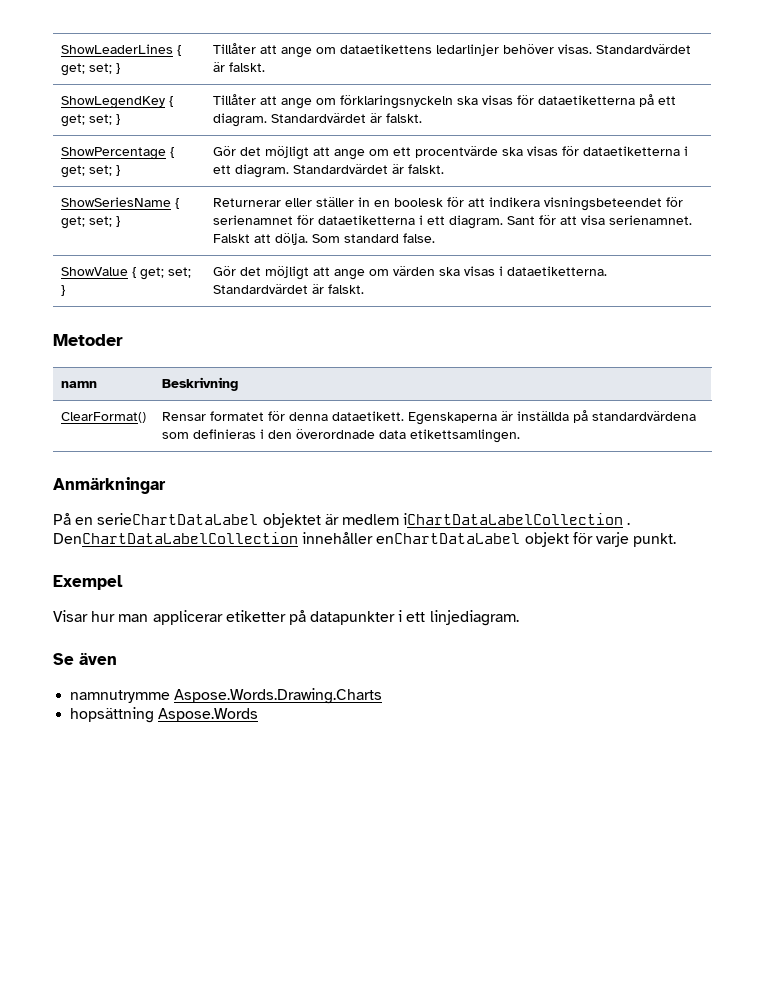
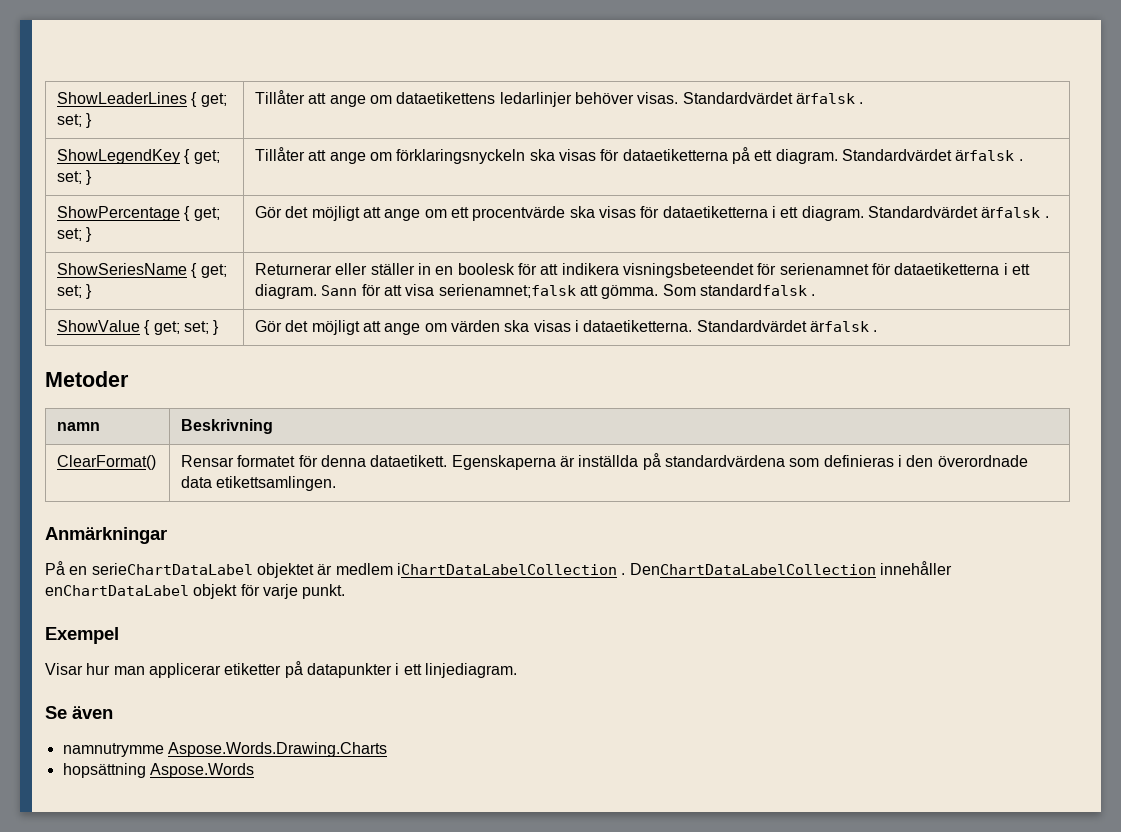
- ShowLeaderLines { get; set; } | Tillåter att ange om dataetikettens ledarlinjer behöver visas. Standardvärdet är falskt.
+ ShowLeaderLines { get; set; } | Tillåter att ange om dataetikettens ledarlinjer behöver visas. Standardvärdet ärfalsk .
- ShowLegendKey { get; set; } | Tillåter att ange om förklaringsnyckeln ska visas för dataetiketterna på ett diagram. Standardvärdet är falskt.
+ ShowLegendKey { get; set; } | Tillåter att ange om förklaringsnyckeln ska visas för dataetiketterna på ett diagram. Standardvärdet ärfalsk .
- ShowPercentage { get; set; } | Gör det möjligt att ange om ett procentvärde ska visas för dataetiketterna i ett diagram. Standardvärdet är falskt.
+ ShowPercentage { get; set; } | Gör det möjligt att ange om ett procentvärde ska visas för dataetiketterna i ett diagram. Standardvärdet ärfalsk .
- ShowSeriesName { get; set; } | Returnerar eller ställer in en boolesk för att indikera visningsbeteendet för serienamnet för dataetiketterna i ett diagram. Sant för att visa serienamnet. Falskt att dölja. Som standard false.
+ ShowSeriesName { get; set; } | Returnerar eller ställer in en boolesk för att indikera visningsbeteendet för serienamnet för dataetiketterna i ett diagram. Sann för att visa serienamnet;falsk att gömma. Som standardfalsk .
- ShowValue { get; set; } | Gör det möjligt att ange om värden ska visas i dataetiketterna. Standardvärdet är falskt.
+ ShowValue { get; set; } | Gör det möjligt att ange om värden ska visas i dataetiketterna. Standardvärdet ärfalsk .

